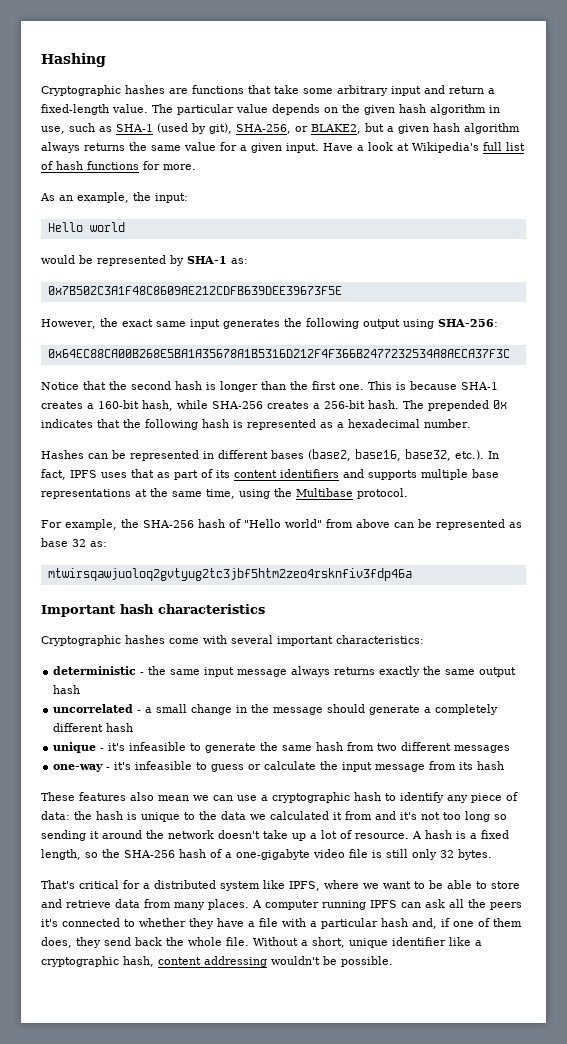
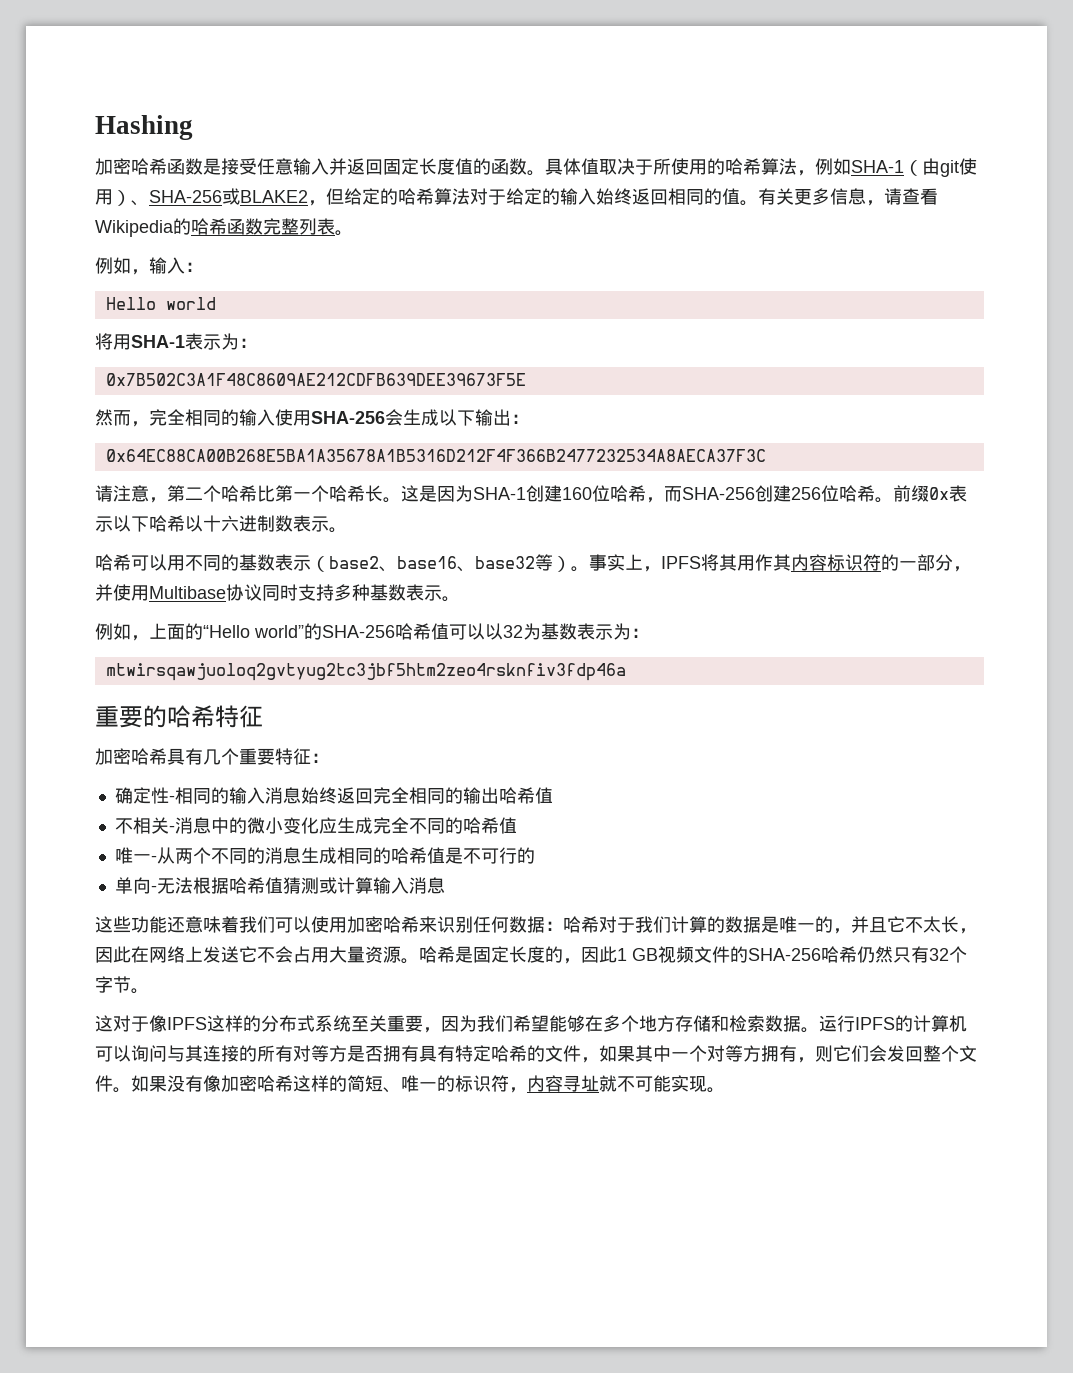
- Cryptographic hashes are functions that take some arbitrary input and return a fixed-length value. The particular value depends on the given hash algorithm in use, such as SHA-1 (used by git), SHA-256, or BLAKE2, but a given hash algorithm always returns the same value for a given input. Have a look at Wikipedia's full list of hash functions for more.
- As an example, the input:
+ 加密哈希函数是接受任意输入并返回固定长度值的函数。具体值取决于所使用的哈希算法，例如SHA-1（由git使用）、SHA-256或BLAKE2，但给定的哈希算法对于给定的输入始终返回相同的值。有关更多信息，请查看Wikipedia的哈希函数完整列表。
+ 例如，输入：
  Hello world
- would be represented by SHA-1 as:
+ 将用SHA-1表示为：
  0x7B502C3A1F48C8609AE212CDFB639DEE39673F5E
- However, the exact same input generates the following output using SHA-256:
+ 然而，完全相同的输入使用SHA-256会生成以下输出：
  0x64EC88CA00B268E5BA1A35678A1B5316D212F4F366B2477232534A8AECA37F3C
- Notice that the second hash is longer than the first one. This is because SHA-1 creates a 160-bit hash, while SHA-256 creates a 256-bit hash. The prepended 0x indicates that the following hash is represented as a hexadecimal number.
- Hashes can be represented in different bases (base2, base16, base32, etc.). In fact, IPFS uses that as part of its content identifiers and supports multiple base representations at the same time, using the Multibase protocol.
- For example, the SHA-256 hash of "Hello world" from above can be represented as base 32 as:
+ 请注意，第二个哈希比第一个哈希长。这是因为SHA-1创建160位哈希，而SHA-256创建256位哈希。前缀0x表示以下哈希以十六进制数表示。
+ 哈希可以用不同的基数表示（base2、base16、base32等）。事实上，IPFS将其用作其内容标识符的一部分，并使用Multibase协议同时支持多种基数表示。
+ 例如，上面的“Hello world”的SHA-256哈希值可以以32为基数表示为：
  mtwirsqawjuoloq2gvtyug2tc3jbf5htm2zeo4rsknfiv3fdp46a
- Important hash characteristics
- Cryptographic hashes come with several important characteristics:
- deterministic - the same input message always returns exactly the same output hash
- uncorrelated - a small change in the message should generate a completely different hash
- unique - it's infeasible to generate the same hash from two different messages
- one-way - it's infeasible to guess or calculate the input message from its hash
- These features also mean we can use a cryptographic hash to identify any piece of data: the hash is unique to the data we calculated it from and it's not too long so sending it around the network doesn't take up a lot of resource. A hash is a fixed length, so the SHA-256 hash of a one-gigabyte video file is still only 32 bytes.
- That's critical for a distributed system like IPFS, where we want to be able to store and retrieve data from many places. A computer running IPFS can ask all the peers it's connected to whether they have a file with a particular hash and, if one of them does, they send back the whole file. Without a short, unique identifier like a cryptographic hash, content addressing wouldn't be possible.
+ 重要的哈希特征
+ 加密哈希具有几个重要特征：
+ 确定性-相同的输入消息始终返回完全相同的输出哈希值
+ 不相关-消息中的微小变化应生成完全不同的哈希值
+ 唯一-从两个不同的消息生成相同的哈希值是不可行的
+ 单向-无法根据哈希值猜测或计算输入消息
+ 这些功能还意味着我们可以使用加密哈希来识别任何数据：哈希对于我们计算的数据是唯一的，并且它不太长，因此在网络上发送它不会占用大量资源。哈希是固定长度的，因此1 GB视频文件的SHA-256哈希仍然只有32个字节。
+ 这对于像IPFS这样的分布式系统至关重要，因为我们希望能够在多个地方存储和检索数据。运行IPFS的计算机可以询问与其连接的所有对等方是否拥有具有特定哈希的文件，如果其中一个对等方拥有，则它们会发回整个文件。如果没有像加密哈希这样的简短、唯一的标识符，内容寻址就不可能实现。

